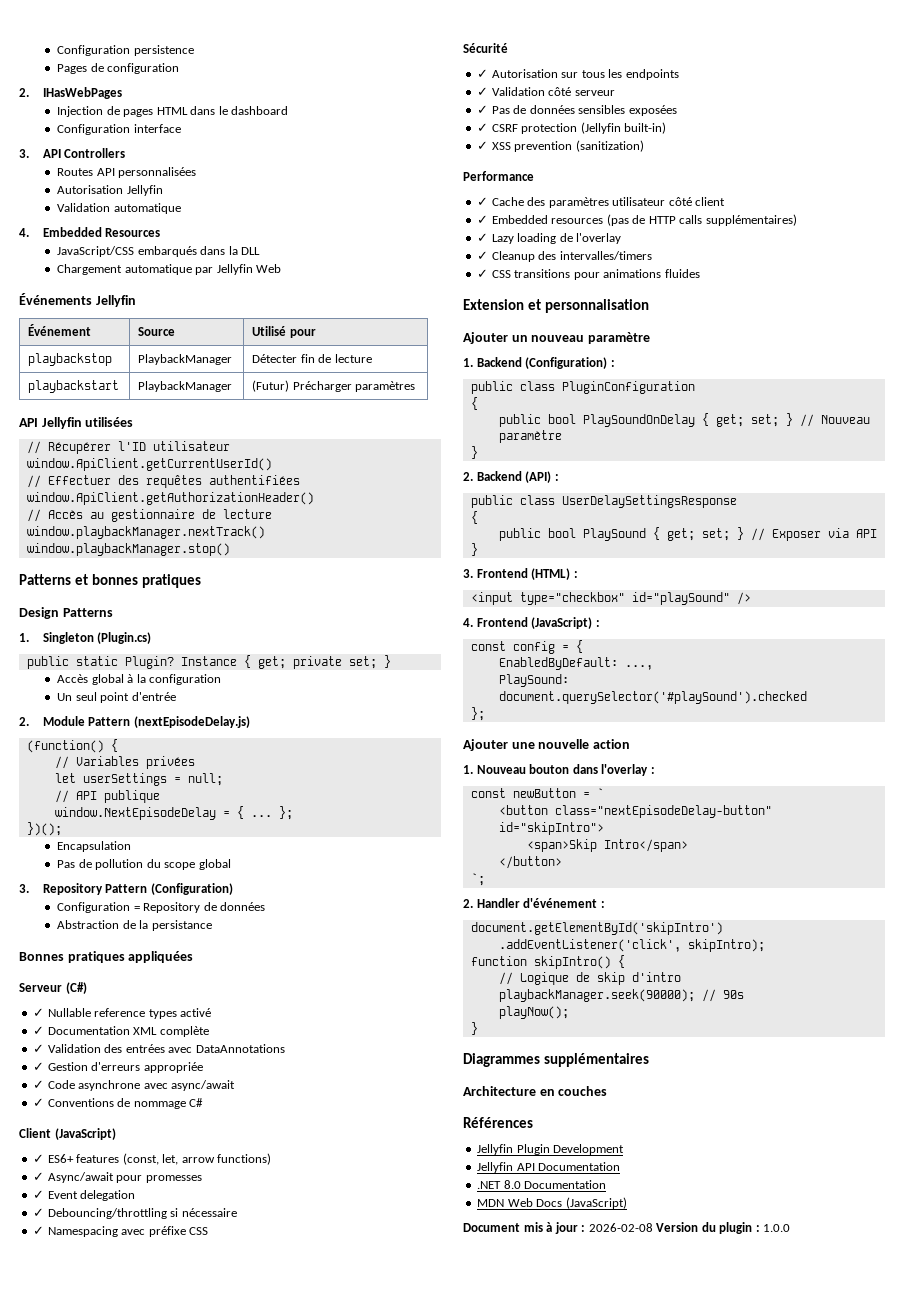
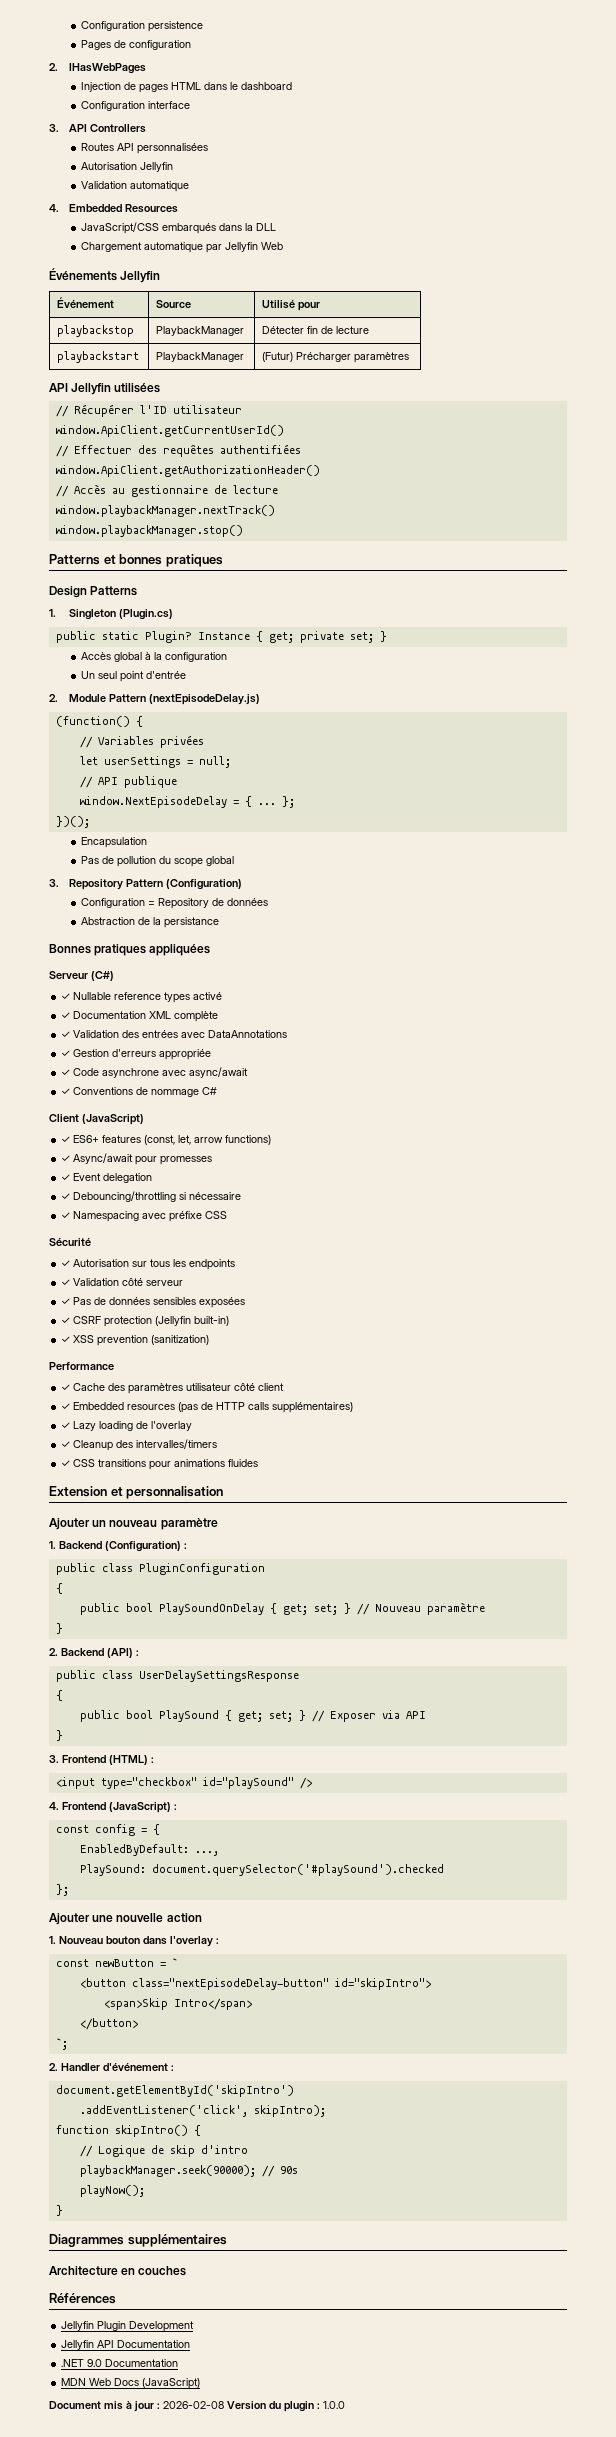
- .NET 8.0 Documentation
+ .NET 9.0 Documentation

